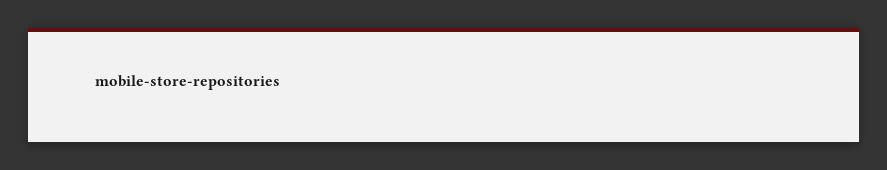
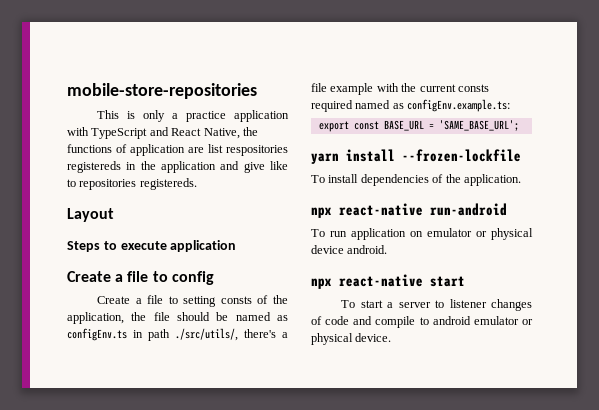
+ This is only a practice application with TypeScript and React Native, the functions of application are list respositories registereds in the application and give like to repositories registereds.
+ Layout
+ Steps to execute application
+ Create a file to config
+ Create a file to setting consts of the application, the file should be named as configEnv.ts in path ./src/utils/, there's a file example with the current consts required named as configEnv.example.ts:
+ export const BASE_URL = 'SAME_BASE_URL';
+ yarn install --frozen-lockfile
+ To install dependencies of the application.
+ npx react-native run-android
+ To run application on emulator or physical device android.
+ npx react-native start
+ To start a server to listener changes of code and compile to android emulator or physical device.

